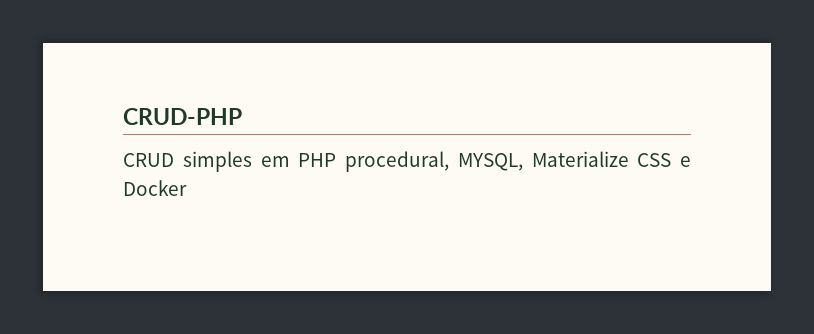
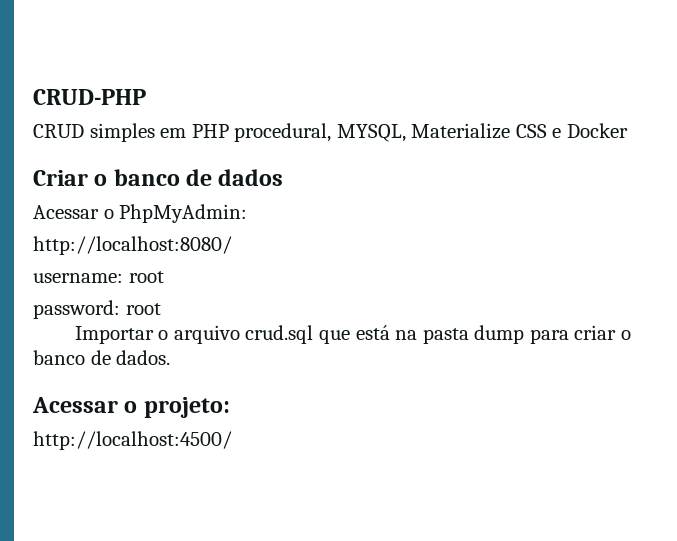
+ Criar o banco de dados
+ Acessar o PhpMyAdmin:
+ http://localhost:8080/
+ username: root
+ password: root
+ Importar o arquivo crud.sql que está na pasta dump para criar o banco de dados.
+ Acessar o projeto:
+ http://localhost:4500/

